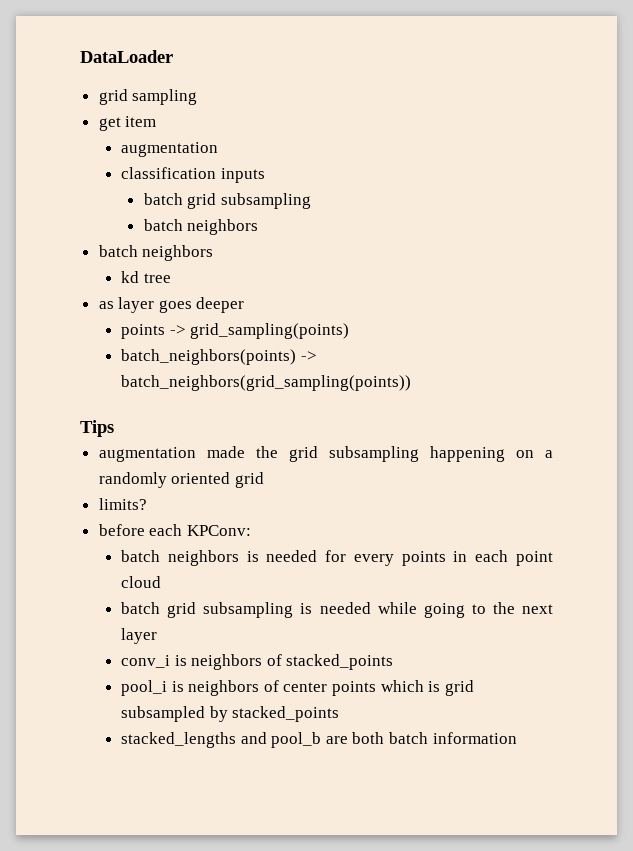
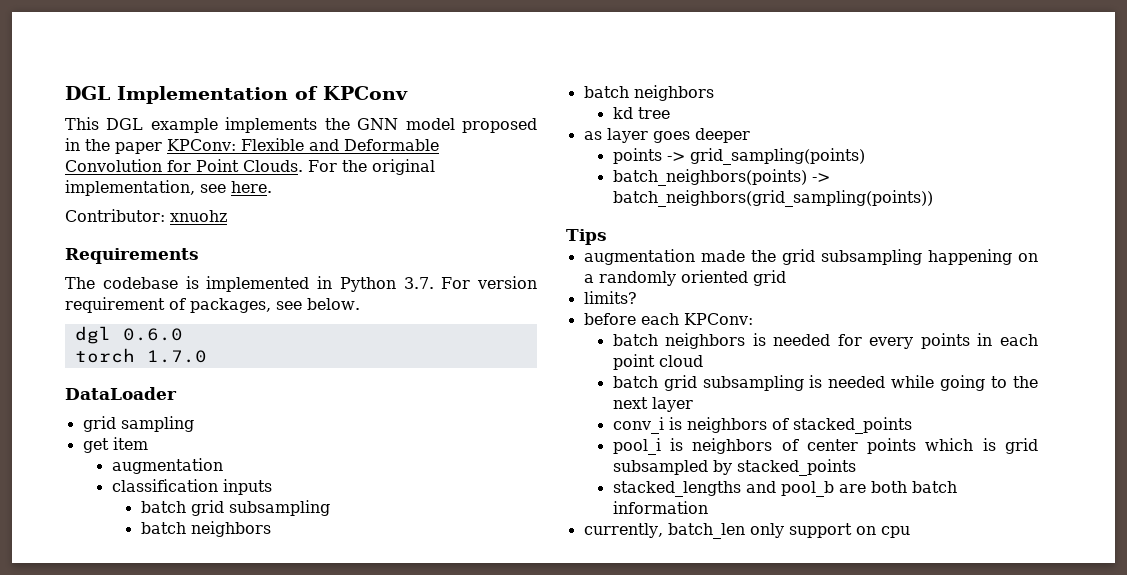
+ DGL Implementation of KPConv
+ This DGL example implements the GNN model proposed in the paper KPConv: Flexible and Deformable Convolution for Point Clouds. For the original implementation, see here.
+ Contributor: xnuohz
+ Requirements
+ The codebase is implemented in Python 3.7. For version requirement of packages, see below.
+ dgl 0.6.0
+ torch 1.7.0
+ currently, batch_len only support on cpu

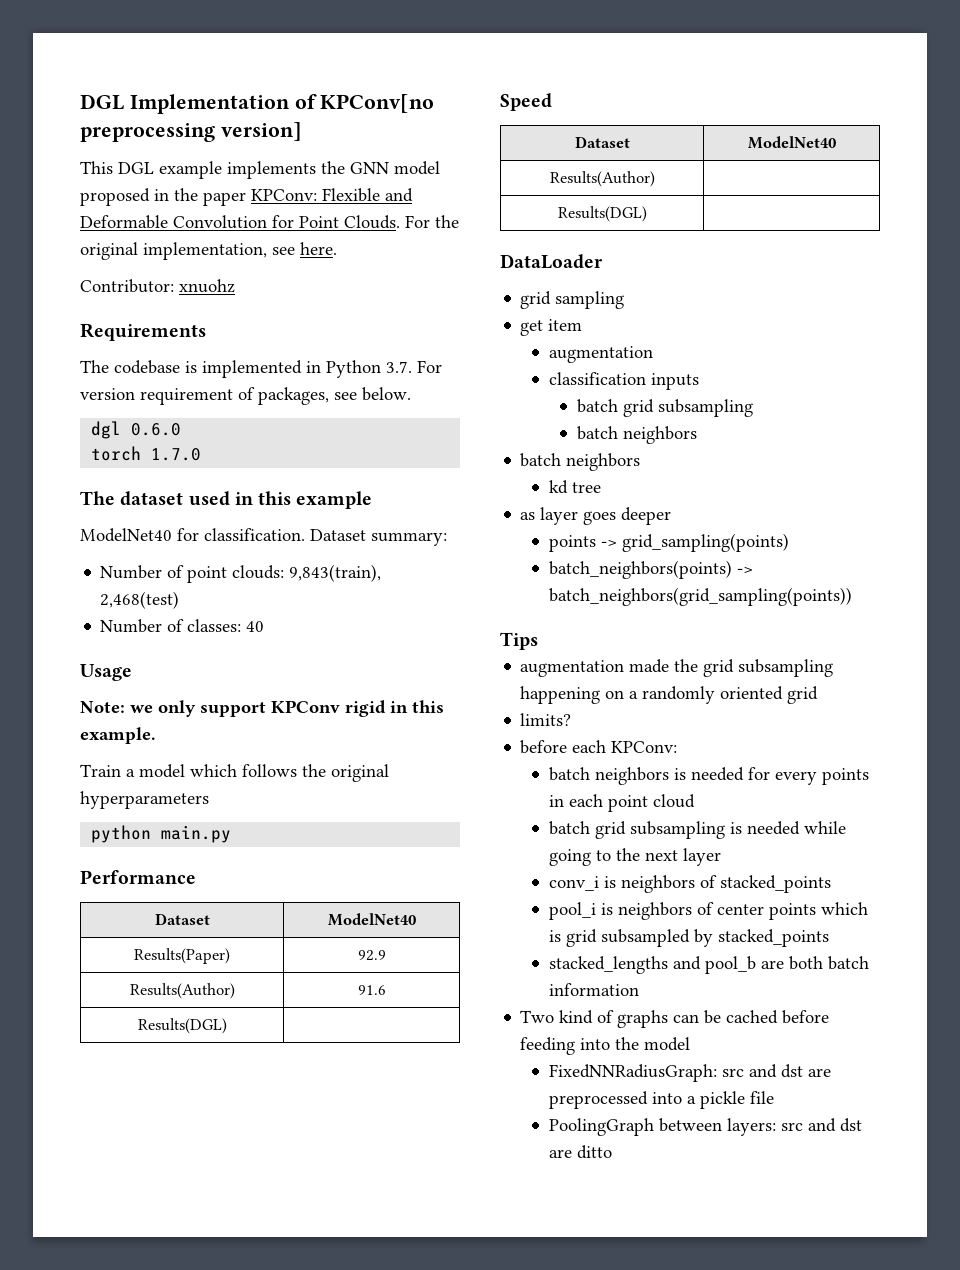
- DGL Implementation of KPConv
+ DGL Implementation of KPConv[no preprocessing version]
+ The dataset used in this example
+ ModelNet40 for classification. Dataset summary:
+ Number of point clouds: 9,843(train), 2,468(test)
+ Number of classes: 40
+ Usage
+ Note: we only support KPConv rigid in this example.
+ Train a model which follows the original hyperparameters
+ python main.py
+ Performance
+ Dataset | ModelNet40
+ Results(Paper) | 92.9
+ Results(Author) | 91.6
+ Results(DGL) |
+ Speed
+ Dataset | ModelNet40
+ Results(Author) |
+ Results(DGL) |
- currently, batch_len only support on cpu
+ Two kind of graphs can be cached before feeding into the model
+ FixedNNRadiusGraph: src and dst are preprocessed into a pickle file
+ PoolingGraph between layers: src and dst are ditto

